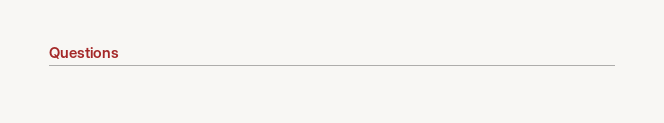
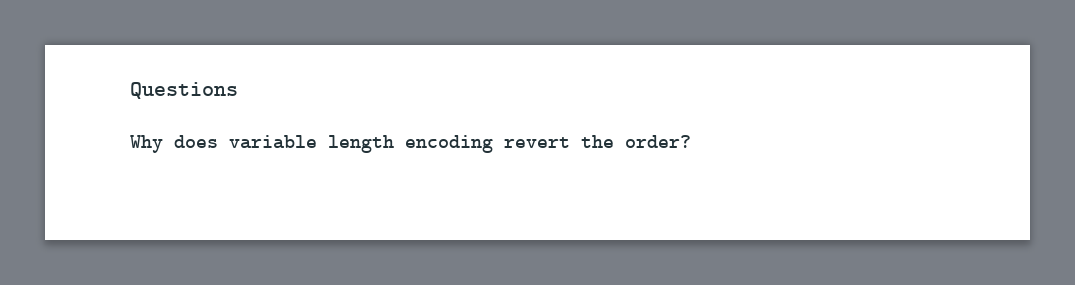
+ Why does variable length encoding revert the order?

